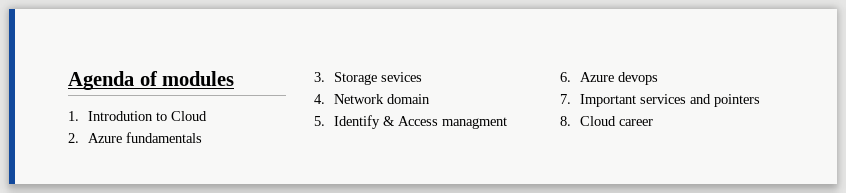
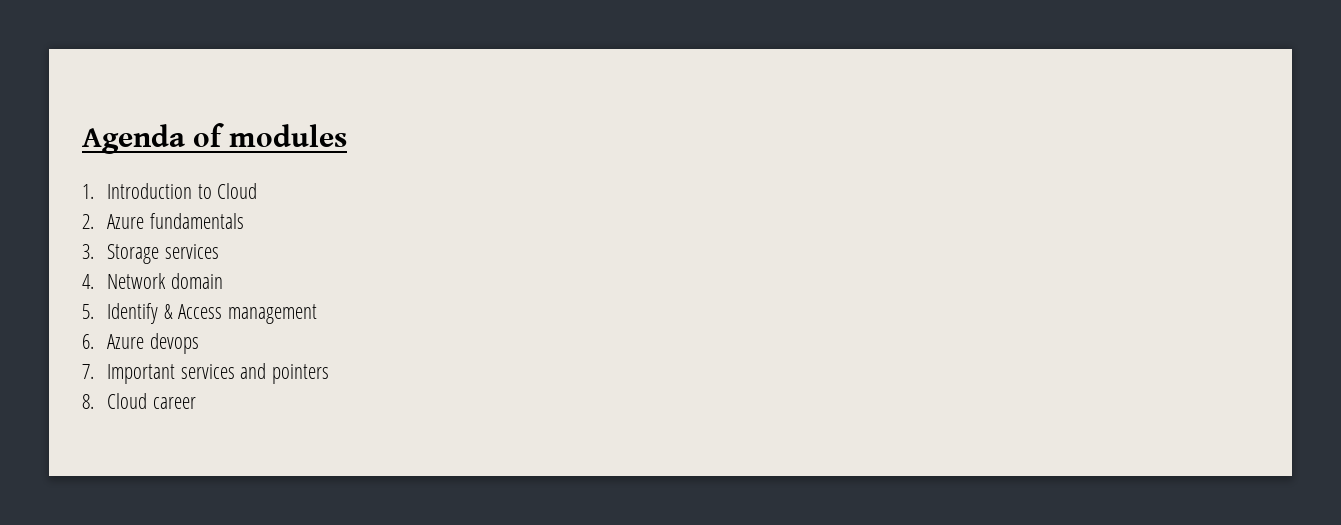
- 1. Introdution to Cloud
+ 1. Introduction to Cloud
- 3. Storage sevices
+ 3. Storage services
- 5. Identify & Access managment
+ 5. Identify & Access management

